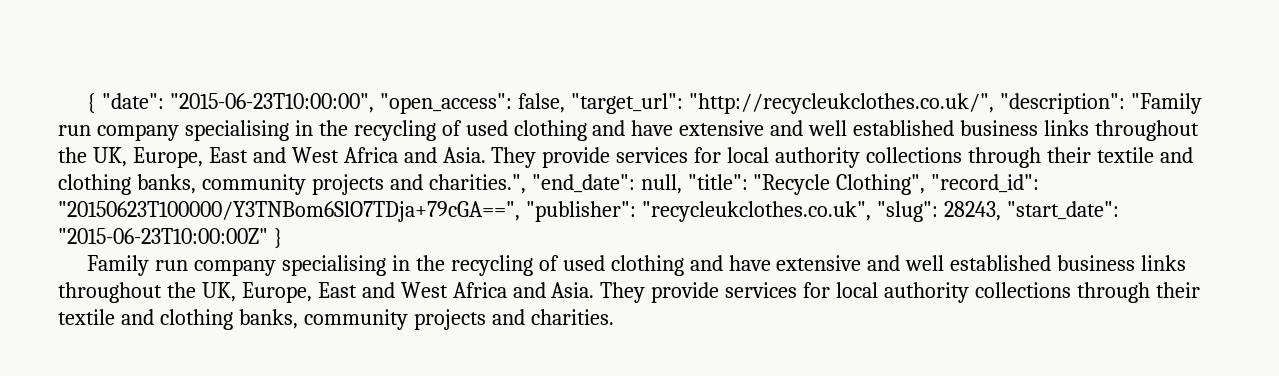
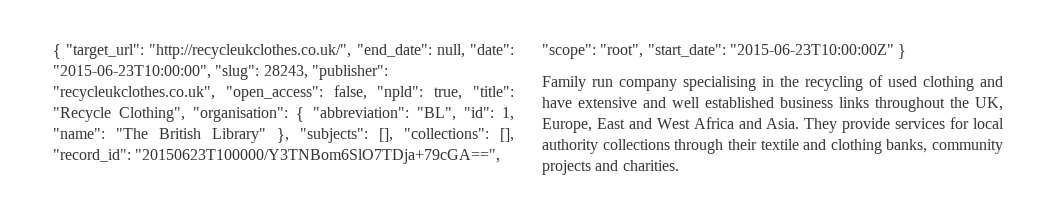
- { "date": "2015-06-23T10:00:00", "open_access": false, "target_url": "http://recycleukclothes.co.uk/", "description": "Family run company specialising in the recycling of used clothing and have extensive and well established business links throughout the UK, Europe, East and West Africa and Asia. They provide services for local authority collections through their textile and clothing banks, community projects and charities.", "end_date": null, "title": "Recycle Clothing", "record_id": "20150623T100000/Y3TNBom6SlO7TDja+79cGA==", "publisher": "recycleukclothes.co.uk", "slug": 28243, "start_date": "2015-06-23T10:00:00Z" }
+ { "target_url": "http://recycleukclothes.co.uk/", "end_date": null, "date": "2015-06-23T10:00:00", "slug": 28243, "publisher": "recycleukclothes.co.uk", "open_access": false, "npld": true, "title": "Recycle Clothing", "organisation": { "abbreviation": "BL", "id": 1, "name": "The British Library" }, "subjects": [], "collections": [], "record_id": "20150623T100000/Y3TNBom6SlO7TDja+79cGA==", "scope": "root", "start_date": "2015-06-23T10:00:00Z" }

